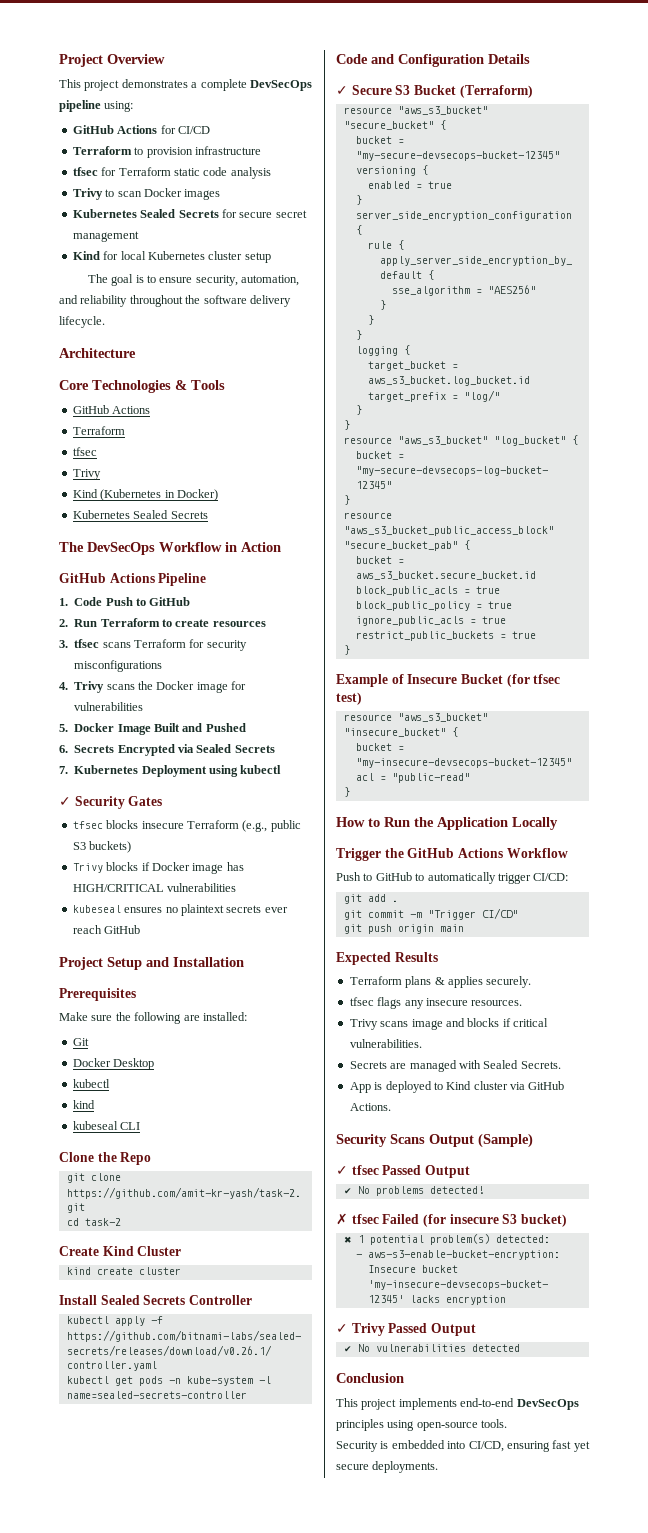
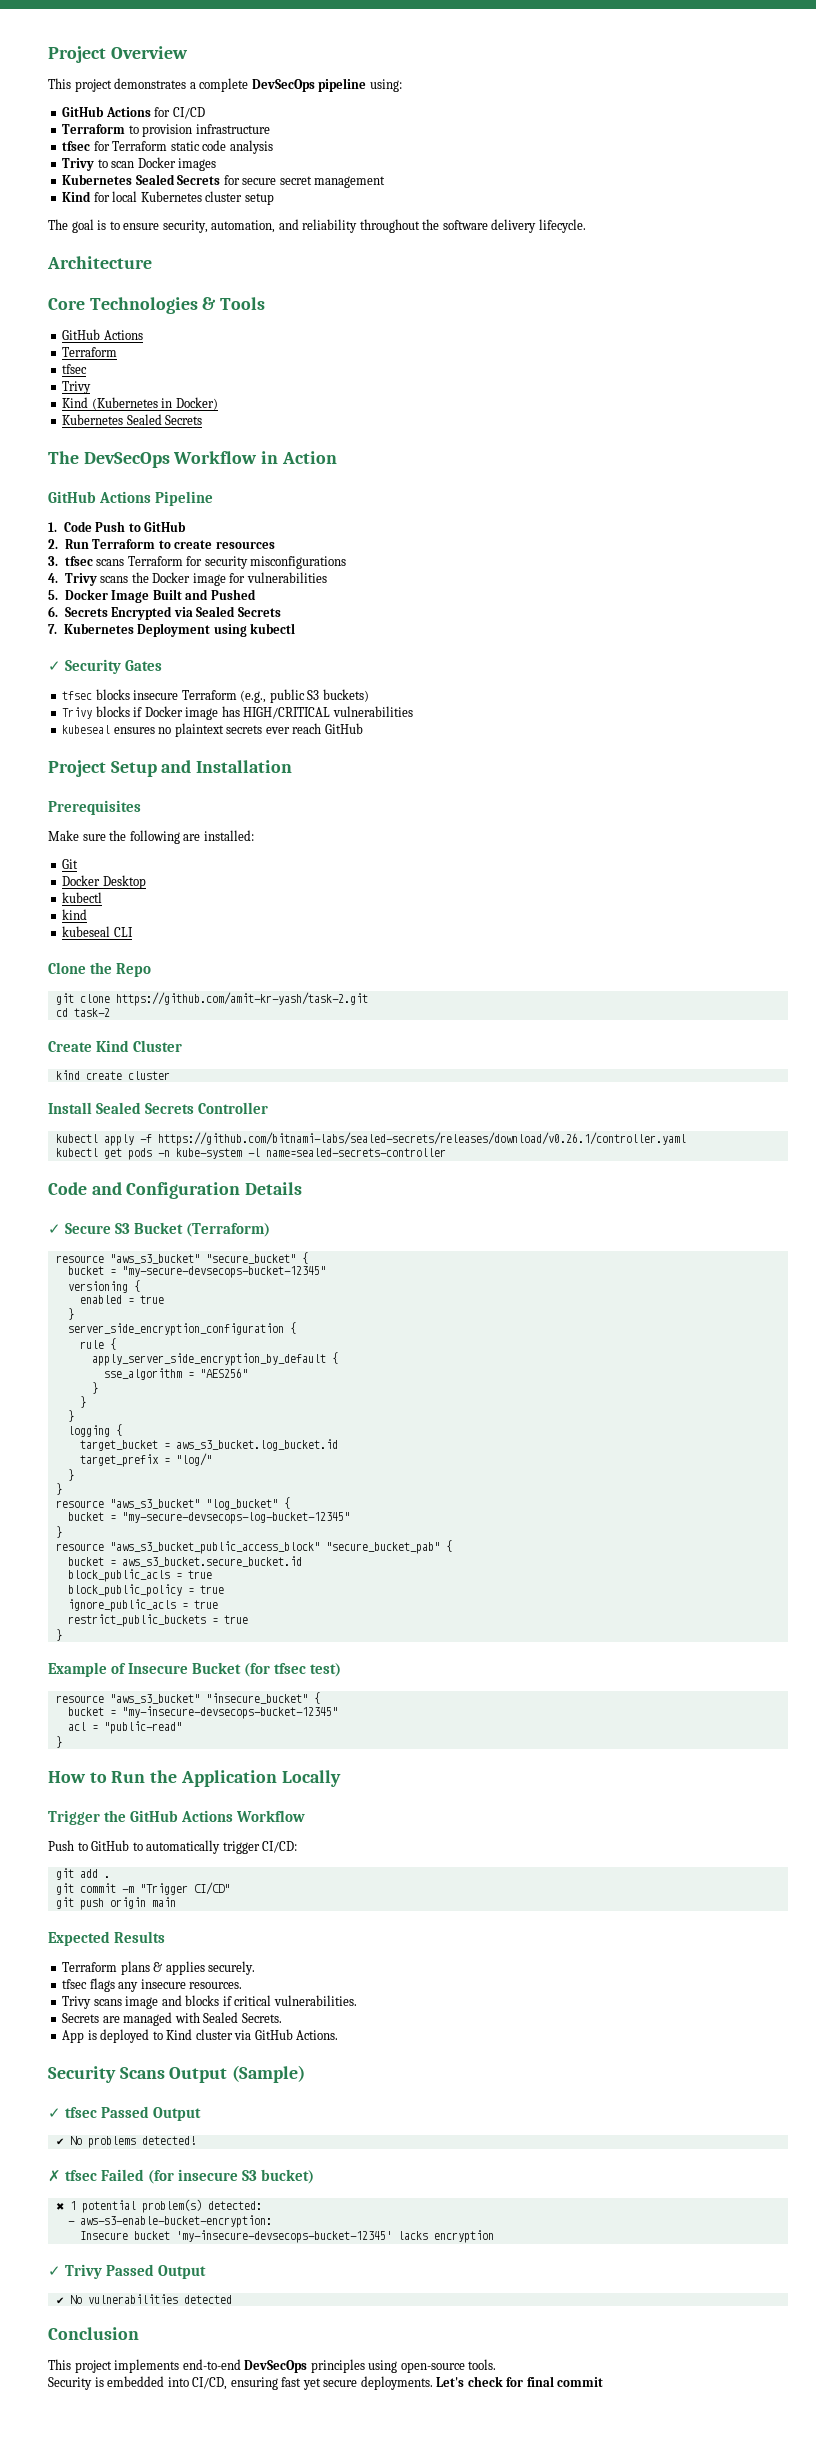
+ Let's check for final commit

